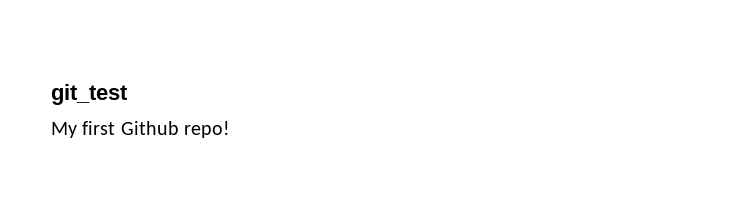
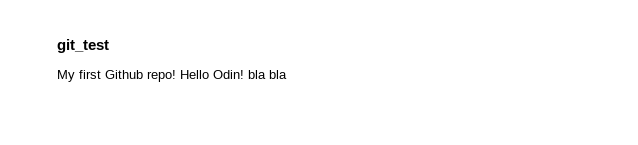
+ Hello Odin! bla bla

